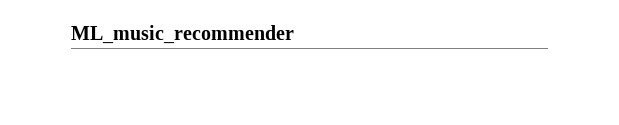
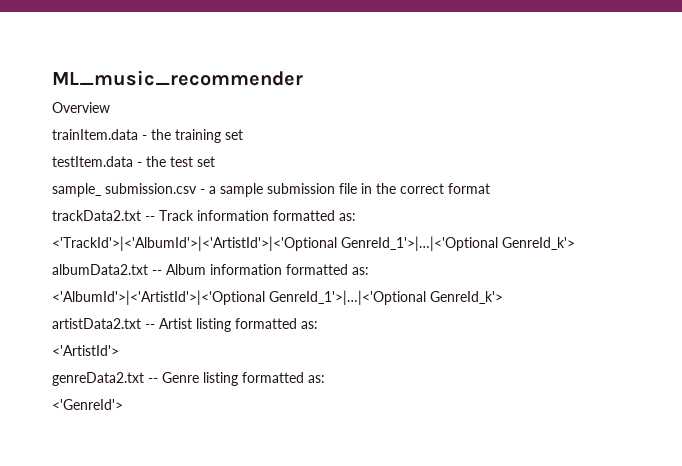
+ Overview
+ trainItem.data - the training set
+ testItem.data - the test set
+ sample_ submission.csv - a sample submission file in the correct format
+ trackData2.txt -- Track information formatted as:
+ <'TrackId'>|<'AlbumId'>|<'ArtistId'>|<'Optional GenreId_1'>|…|<'Optional GenreId_k'>
+ albumData2.txt -- Album information formatted as:
+ <'AlbumId'>|<'ArtistId'>|<'Optional GenreId_1'>|…|<'Optional GenreId_k'>
+ artistData2.txt -- Artist listing formatted as:
+ <'ArtistId'>
+ genreData2.txt -- Genre listing formatted as:
+ <'GenreId'>

